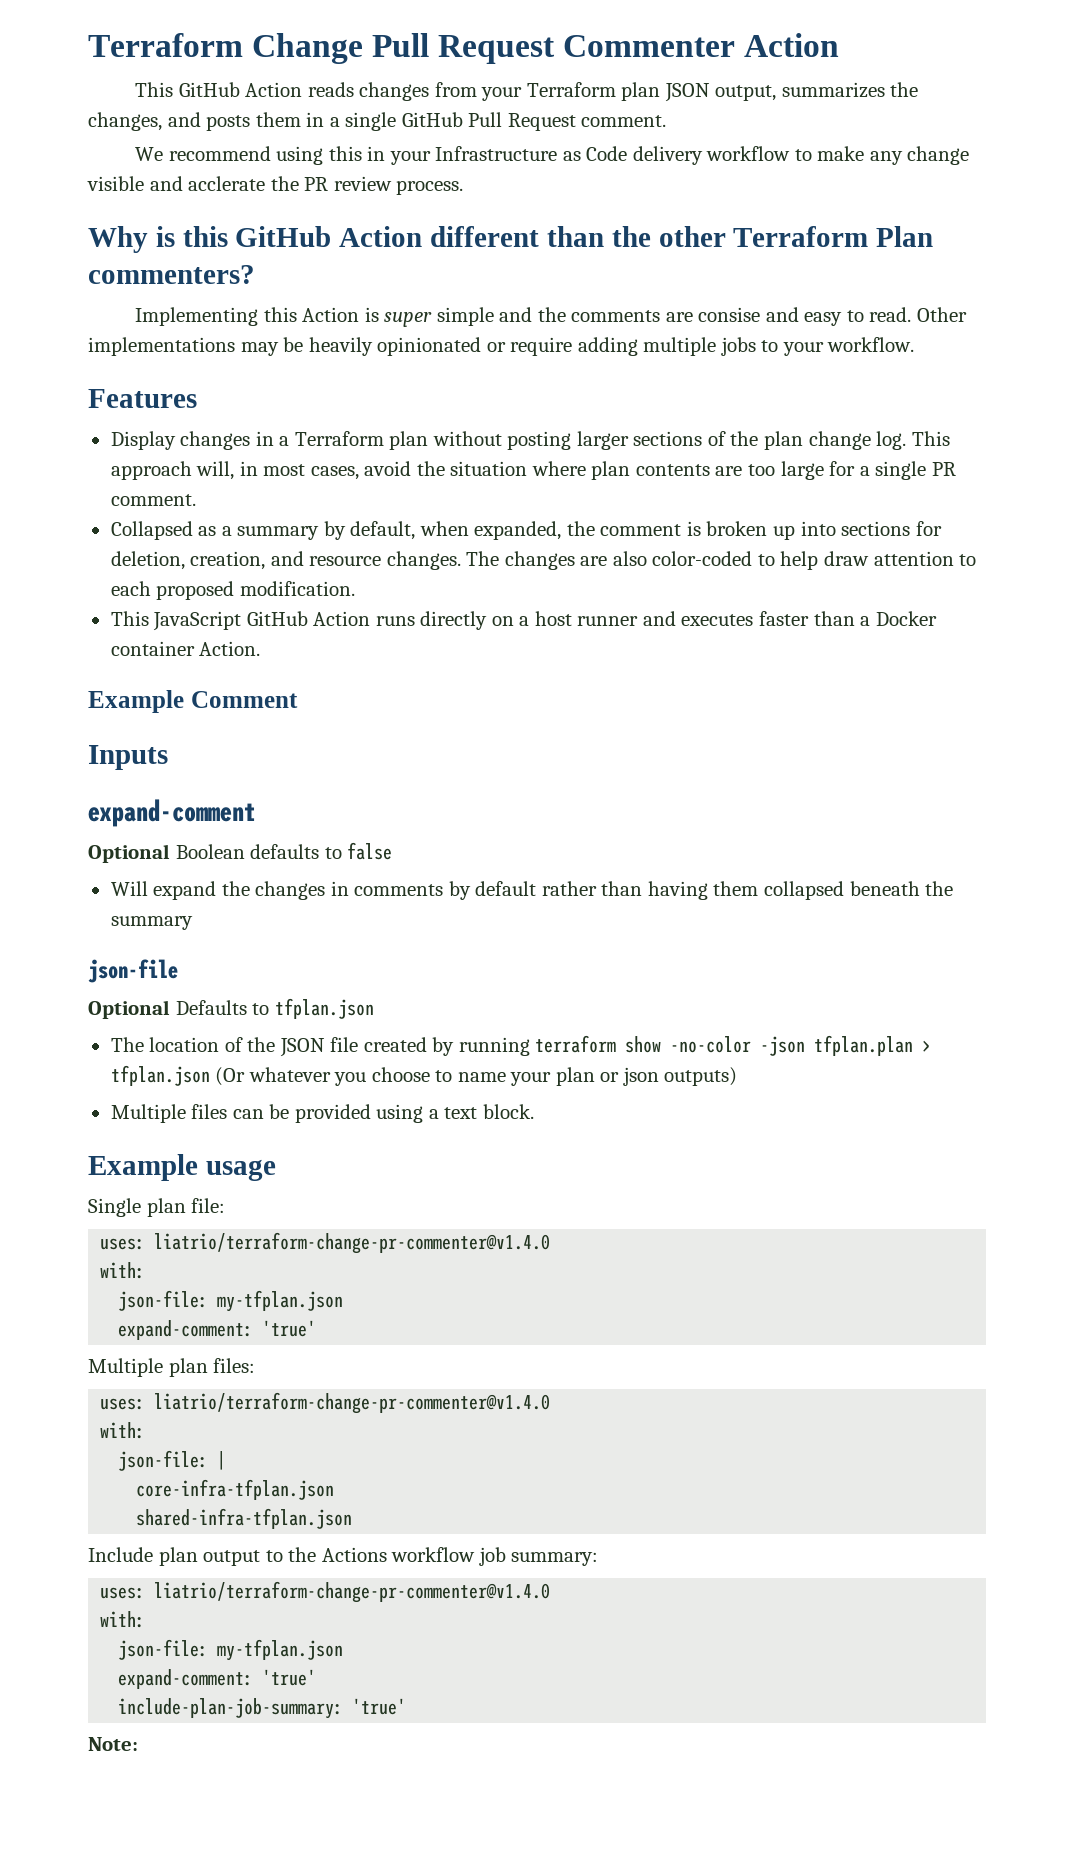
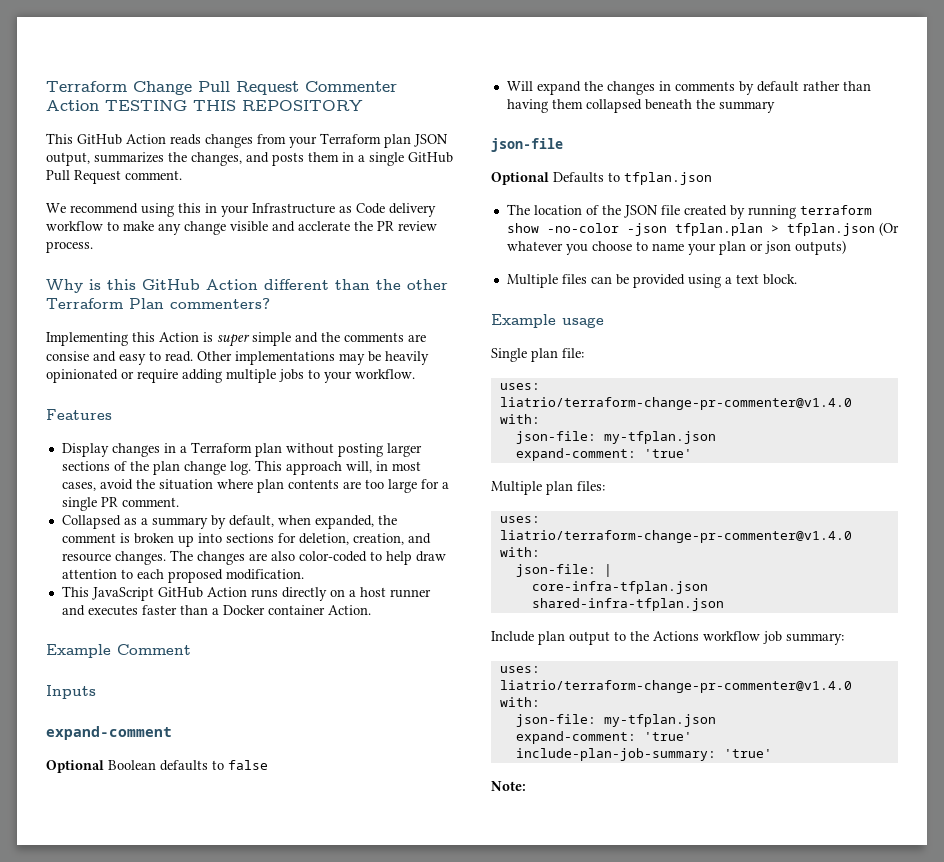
- Terraform Change Pull Request Commenter Action
+ Terraform Change Pull Request Commenter Action TESTING THIS REPOSITORY

